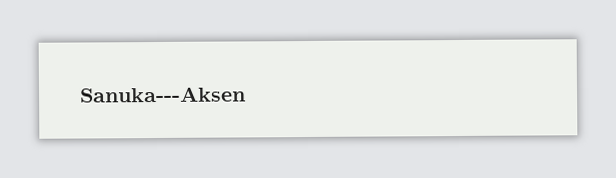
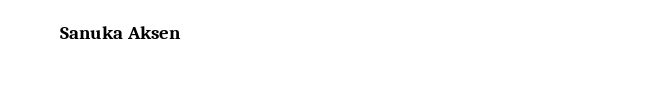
- Sanuka---Aksen
+ Sanuka Aksen

